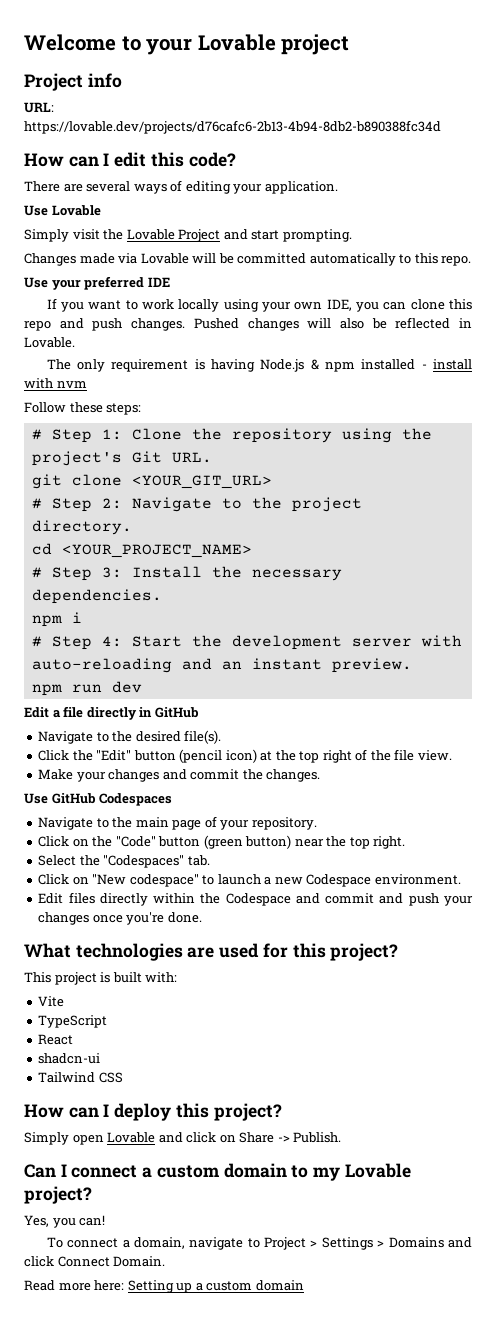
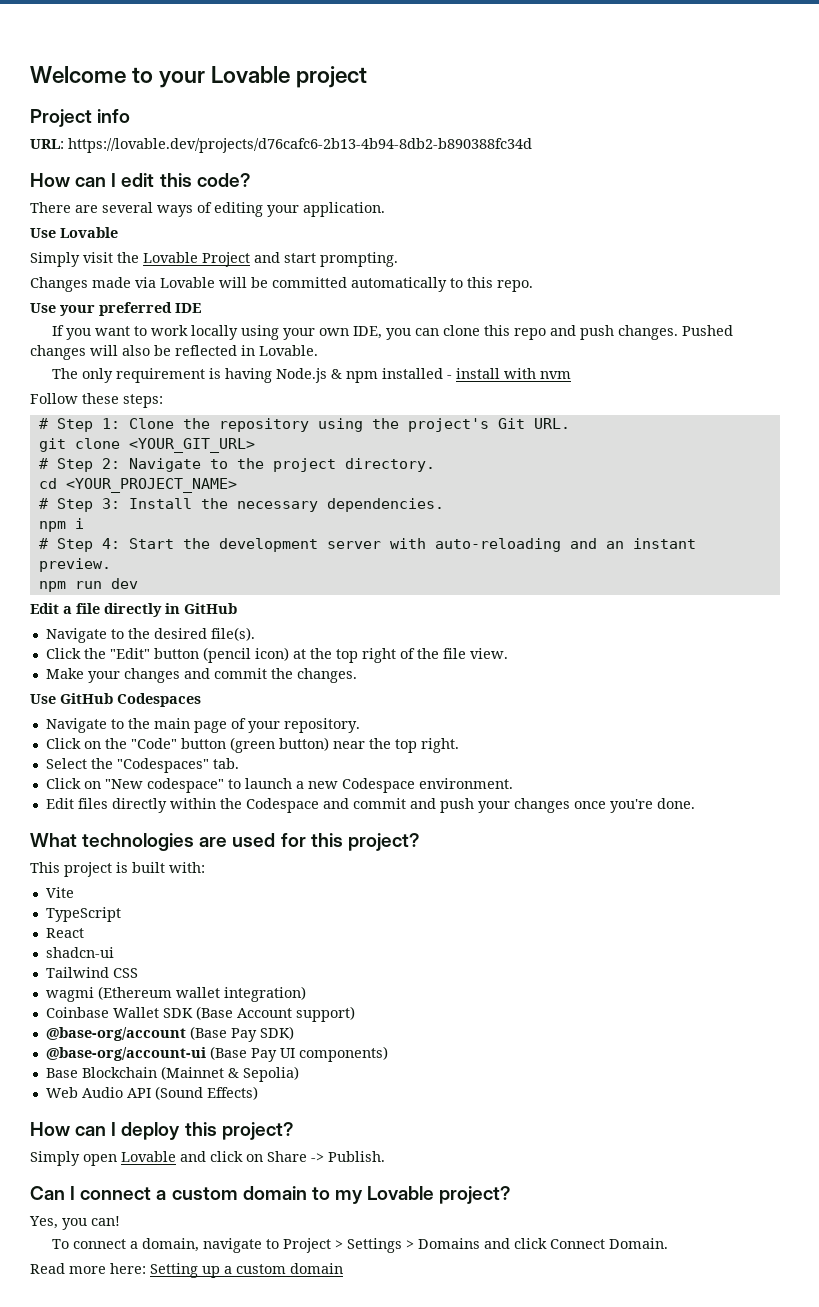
+ wagmi (Ethereum wallet integration)
+ Coinbase Wallet SDK (Base Account support)
+ @base-org/account (Base Pay SDK)
+ @base-org/account-ui (Base Pay UI components)
+ Base Blockchain (Mainnet & Sepolia)
+ Web Audio API (Sound Effects)

